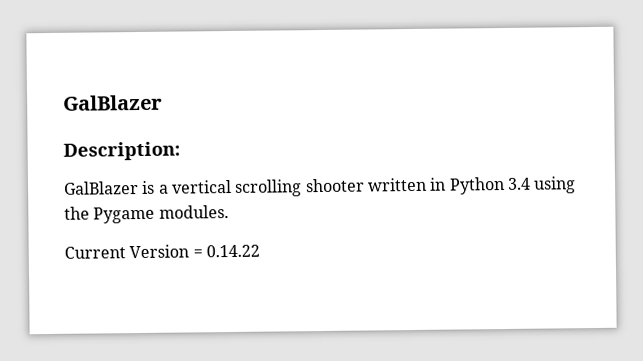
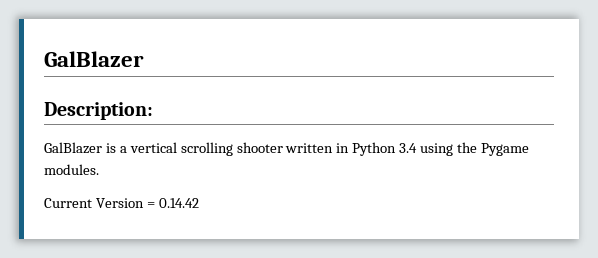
- Current Version = 0.14.22
+ Current Version = 0.14.42

